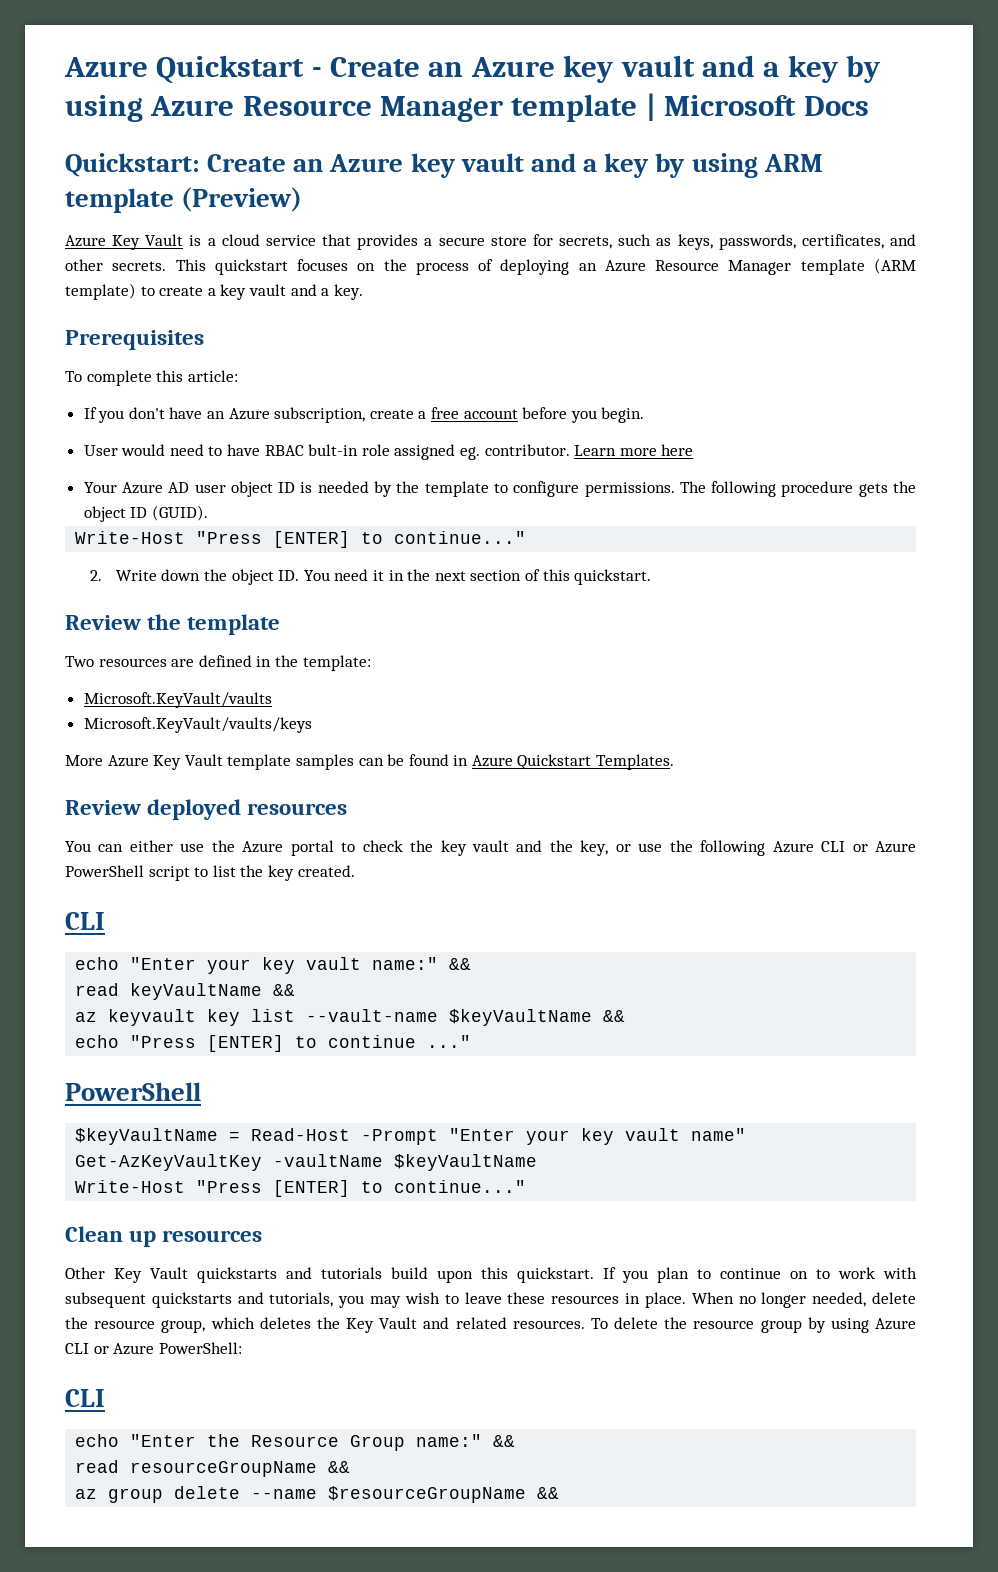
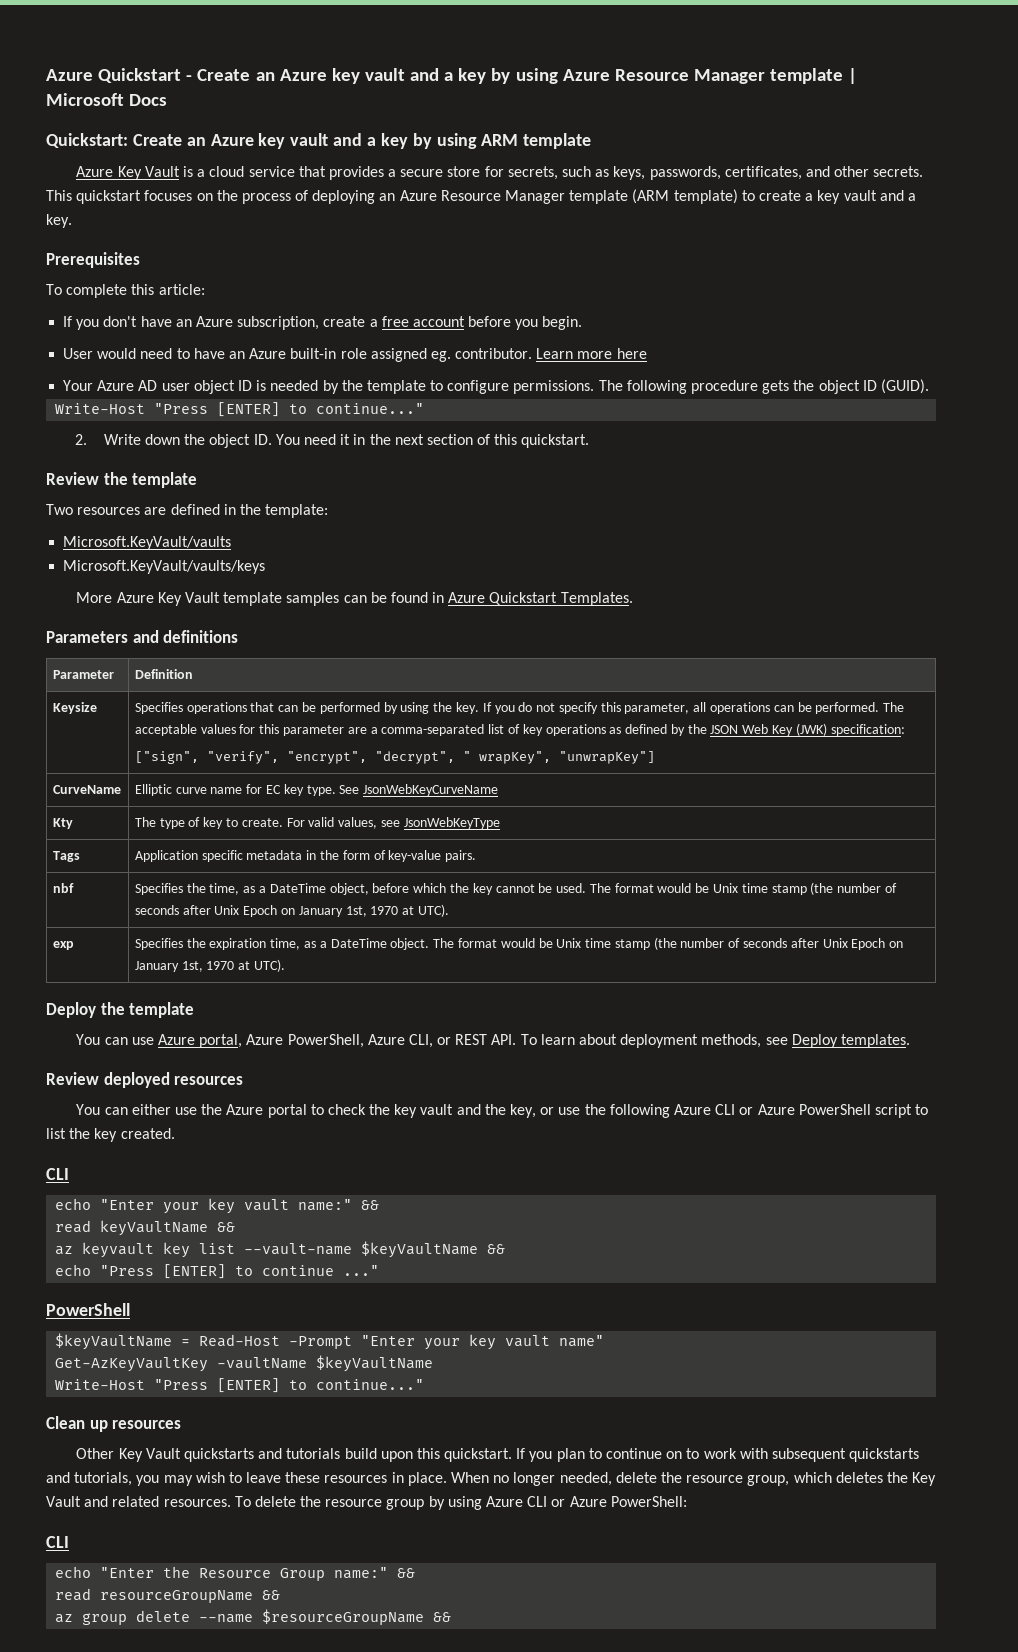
- Quickstart: Create an Azure key vault and a key by using ARM template (Preview)
+ Quickstart: Create an Azure key vault and a key by using ARM template
- User would need to have RBAC bult-in role assigned eg. contributor.
+ User would need to have an Azure built-in role assigned eg. contributor.
+ Parameters and definitions
+ Parameter | Definition
+ Keysize | Specifies operations that can be performed by using the key. If you do not specify this parameter, all operations can be performed. The acceptable values for this parameter are a comma-separated list of key operations as defined by the JSON Web Key (JWK) specification:
+ ["sign", "verify", "encrypt", "decrypt", " wrapKey", "unwrapKey"]
+ CurveName | Elliptic curve name for EC key type. See JsonWebKeyCurveName
+ Kty | The type of key to create. For valid values, see JsonWebKeyType
+ Tags | Application specific metadata in the form of key-value pairs.
+ nbf | Specifies the time, as a DateTime object, before which the key cannot be used. The format would be Unix time stamp (the number of seconds after Unix Epoch on January 1st, 1970 at UTC).
+ exp | Specifies the expiration time, as a DateTime object. The format would be Unix time stamp (the number of seconds after Unix Epoch on January 1st, 1970 at UTC).
+ Deploy the template
+ You can use Azure portal, Azure PowerShell, Azure CLI, or REST API. To learn about deployment methods, see Deploy templates.

